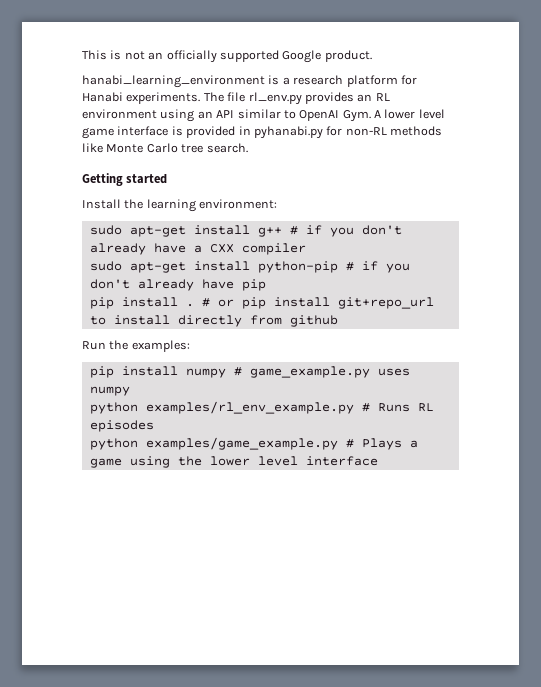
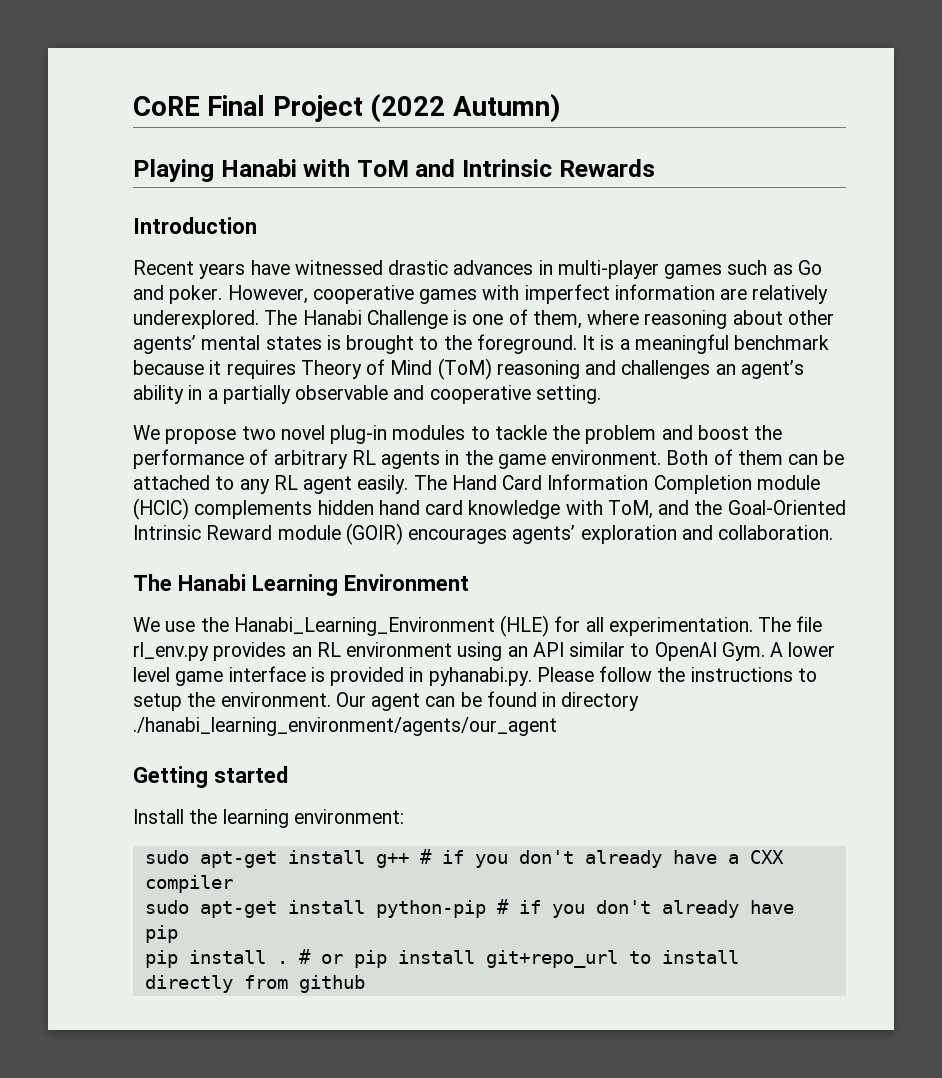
- This is not an officially supported Google product.
- hanabi_learning_environment is a research platform for Hanabi experiments.
+ CoRE Final Project (2022 Autumn)
+ Playing Hanabi with ToM and Intrinsic Rewards
+ Introduction
+ Recent years have witnessed drastic advances in multi-player games such as Go and poker. However, cooperative games with imperfect information are relatively underexplored. The Hanabi Challenge is one of them, where reasoning about other agents’ mental states is brought to the foreground. It is a meaningful benchmark because it requires Theory of Mind (ToM) reasoning and challenges an agent’s ability in a partially observable and cooperative setting.
+ We propose two novel plug-in modules to tackle the problem and boost the performance of arbitrary RL agents in the game environment. Both of them can be attached to any RL agent easily. The Hand Card Information Completion module (HCIC) complements hidden hand card knowledge with ToM, and the Goal-Oriented Intrinsic Reward module (GOIR) encourages agents’ exploration and collaboration.
+ The Hanabi Learning Environment
+ We use the Hanabi_Learning_Environment (HLE) for all experimentation.
- The file rl_env.py provides an RL environment using an API similar to OpenAI Gym. A lower level game interface is provided in pyhanabi.py for non-RL methods like Monte Carlo tree search.
+ The file rl_env.py provides an RL environment using an API similar to OpenAI Gym. A lower level game interface is provided in pyhanabi.py. Please follow the instructions to setup the environment. Our agent can be found in directory ./hanabi_learning_environment/agents/our_agent
- Run the examples:
- pip install numpy # game_example.py uses numpy
- python examples/rl_env_example.py # Runs RL episodes
- python examples/game_example.py # Plays a game using the lower level interface

